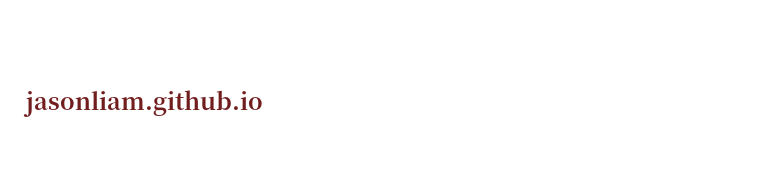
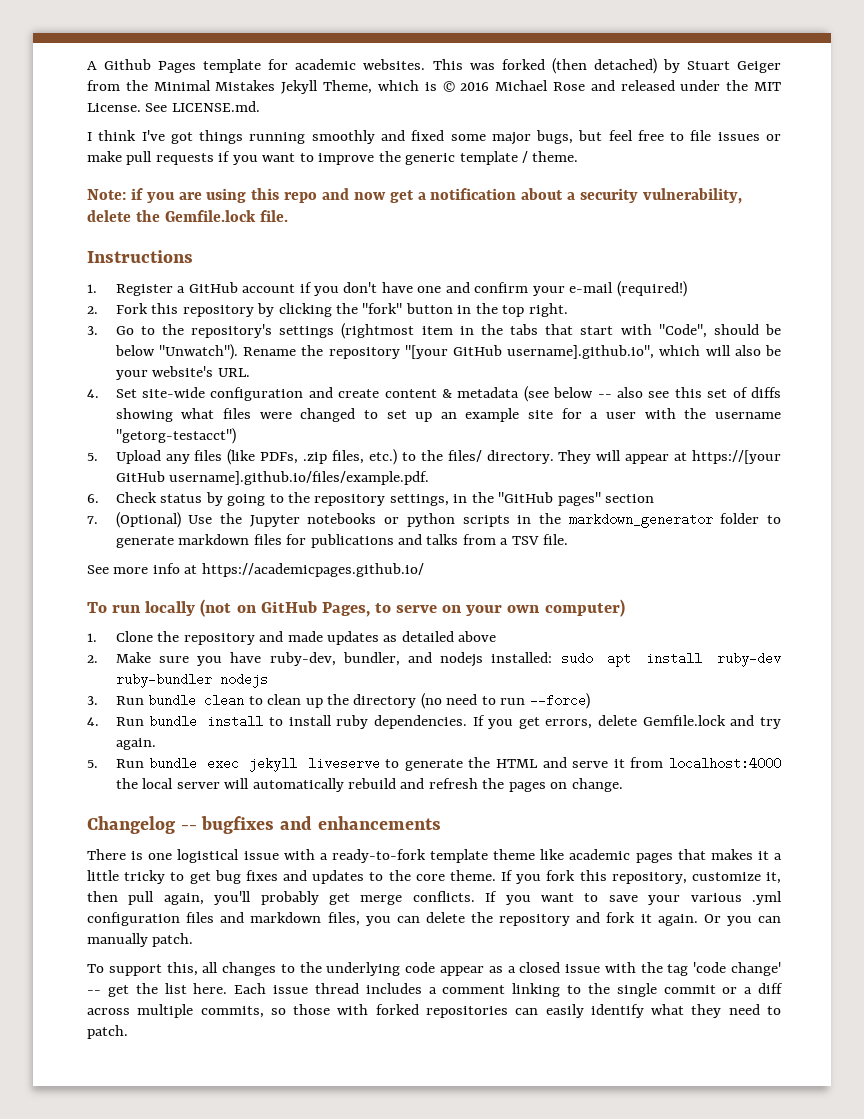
- jasonliam.github.io
+ A Github Pages template for academic websites. This was forked (then detached) by Stuart Geiger from the Minimal Mistakes Jekyll Theme, which is © 2016 Michael Rose and released under the MIT License. See LICENSE.md.
+ I think I've got things running smoothly and fixed some major bugs, but feel free to file issues or make pull requests if you want to improve the generic template / theme.
+ Note: if you are using this repo and now get a notification about a security vulnerability, delete the Gemfile.lock file.
+ Instructions
+ 1. Register a GitHub account if you don't have one and confirm your e-mail (required!)
+ 2. Fork this repository by clicking the "fork" button in the top right.
+ 3. Go to the repository's settings (rightmost item in the tabs that start with "Code", should be below "Unwatch"). Rename the repository "[your GitHub username].github.io", which will also be your website's URL.
+ 4. Set site-wide configuration and create content & metadata (see below -- also see this set of diffs showing what files were changed to set up an example site for a user with the username "getorg-testacct")
+ 5. Upload any files (like PDFs, .zip files, etc.) to the files/ directory. They will appear at https://[your GitHub username].github.io/files/example.pdf.
+ 6. Check status by going to the repository settings, in the "GitHub pages" section
+ 7. (Optional) Use the Jupyter notebooks or python scripts in the markdown_generator folder to generate markdown files for publications and talks from a TSV file.
+ See more info at https://academicpages.github.io/
+ To run locally (not on GitHub Pages, to serve on your own computer)
+ 1. Clone the repository and made updates as detailed above
+ 2. Make sure you have ruby-dev, bundler, and nodejs installed: sudo apt install ruby-dev ruby-bundler nodejs
+ 3. Run bundle clean to clean up the directory (no need to run --force)
+ 4. Run bundle install to install ruby dependencies. If you get errors, delete Gemfile.lock and try again.
+ 5. Run bundle exec jekyll liveserve to generate the HTML and serve it from localhost:4000 the local server will automatically rebuild and refresh the pages on change.
+ Changelog -- bugfixes and enhancements
+ There is one logistical issue with a ready-to-fork template theme like academic pages that makes it a little tricky to get bug fixes and updates to the core theme. If you fork this repository, customize it, then pull again, you'll probably get merge conflicts. If you want to save your various .yml configuration files and markdown files, you can delete the repository and fork it again. Or you can manually patch.
+ To support this, all changes to the underlying code appear as a closed issue with the tag 'code change' -- get the list here. Each issue thread includes a comment linking to the single commit or a diff across multiple commits, so those with forked repositories can easily identify what they need to patch.

